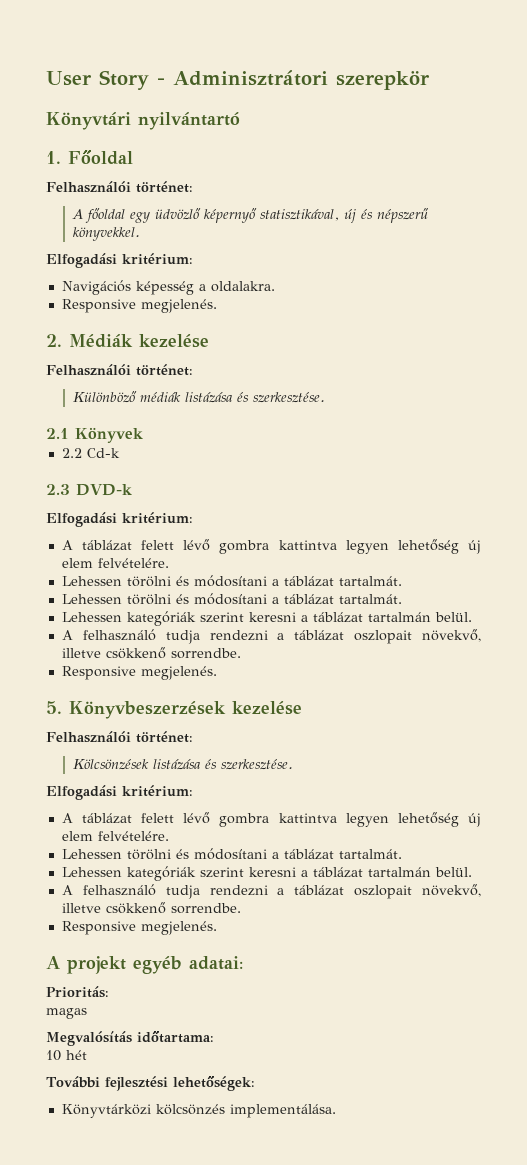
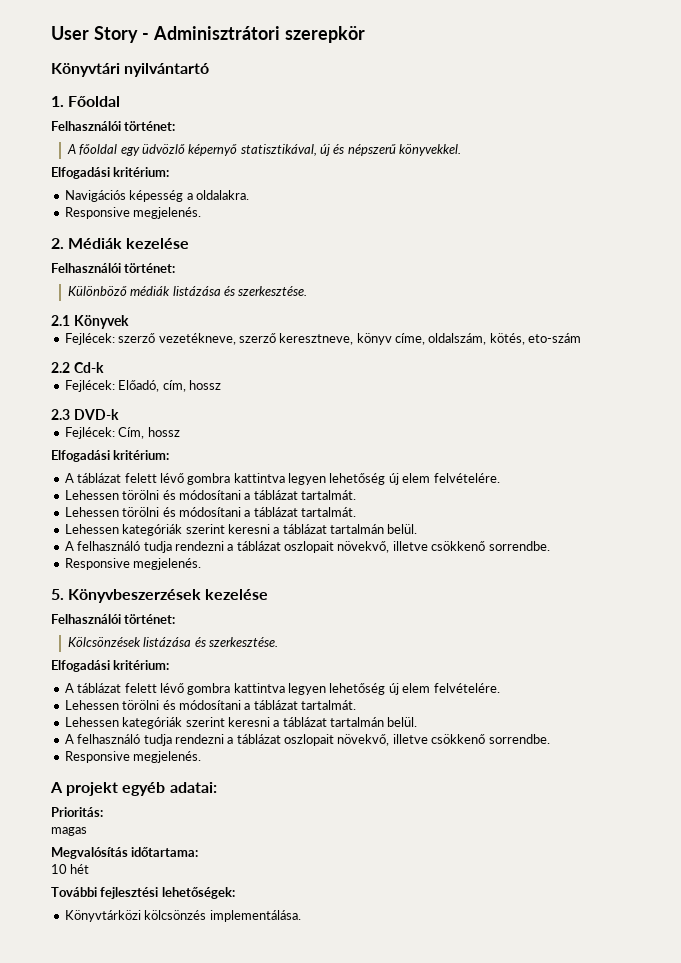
+ Fejlécek: szerző vezetékneve, szerző keresztneve, könyv címe, oldalszám, kötés, eto-szám
  2.2 Cd-k
+ Fejlécek: Előadó, cím, hossz
+ Fejlécek: Cím, hossz

